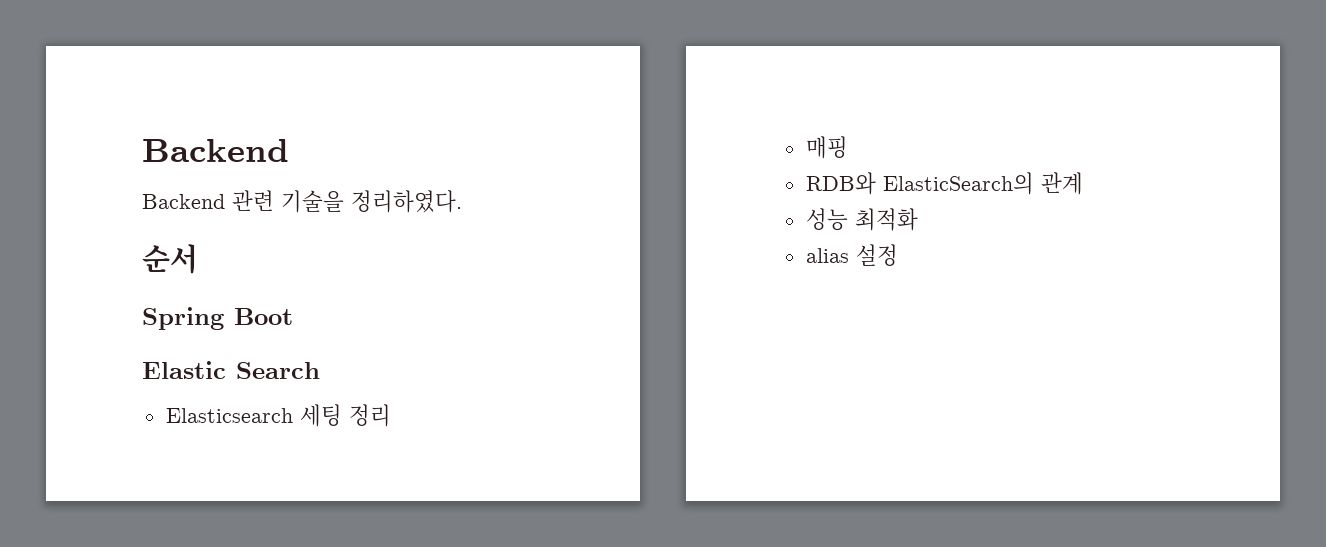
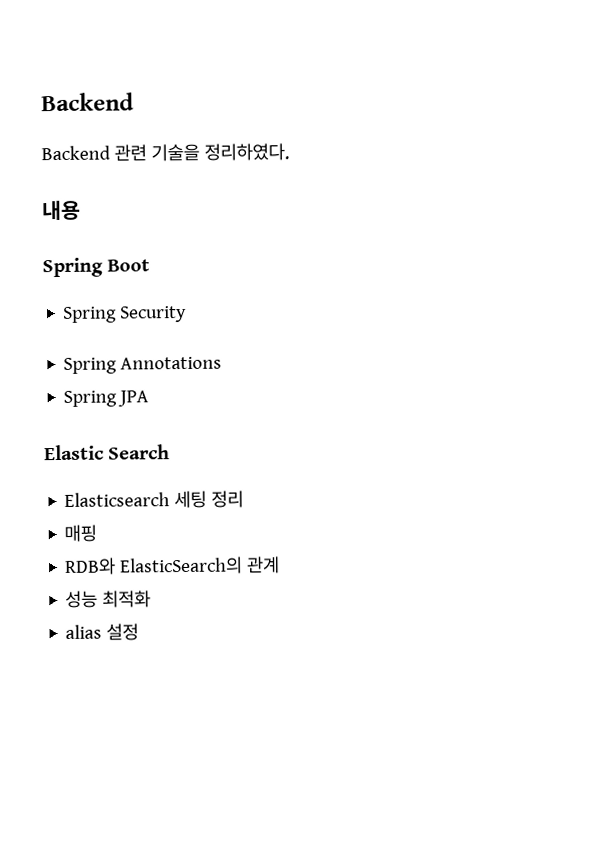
- 순서
+ 내용
+ Spring Security
+ Spring Annotations
+ Spring JPA

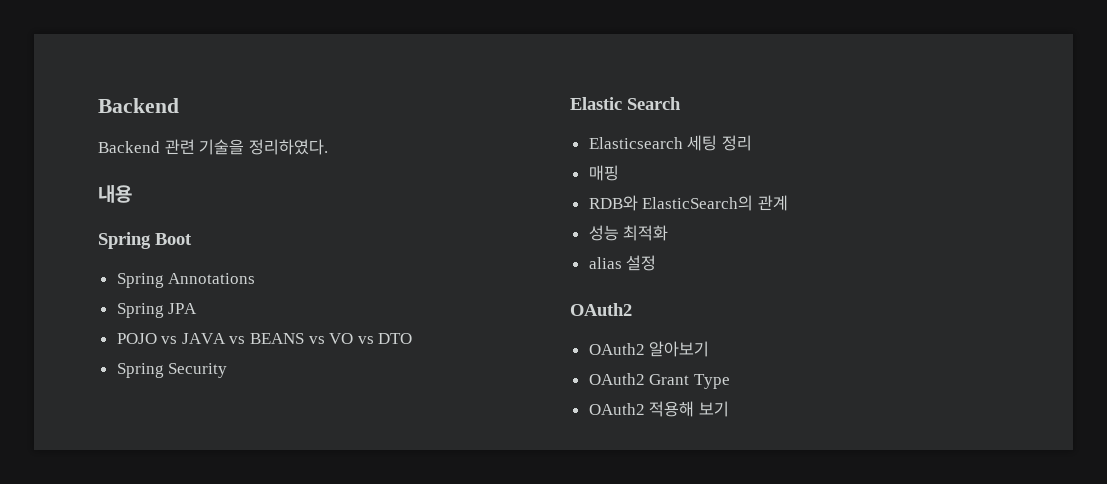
- Spring Security
+ POJO vs JAVA vs BEANS vs VO vs DTO
+ Spring Security
  alias 설정
+ OAuth2
+ OAuth2 알아보기
+ OAuth2 Grant Type
+ OAuth2 적용해 보기

